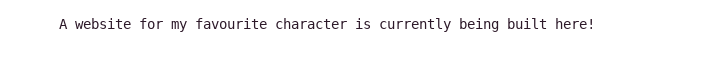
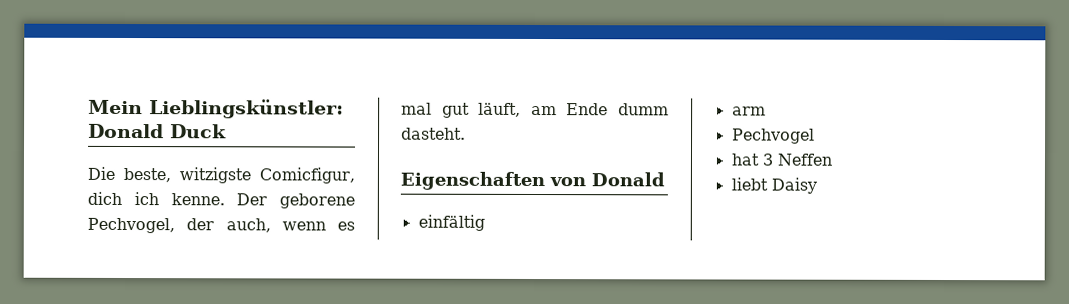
- A website for my favourite character is currently being built here!
+ Mein Lieblingskünstler: Donald Duck
+ Die beste, witzigste Comicfigur, dich ich kenne. Der geborene Pechvogel, der auch, wenn es mal gut läuft, am Ende dumm dasteht.
+ Eigenschaften von Donald
+ einfältig
+ arm
+ Pechvogel
+ hat 3 Neffen
+ liebt Daisy

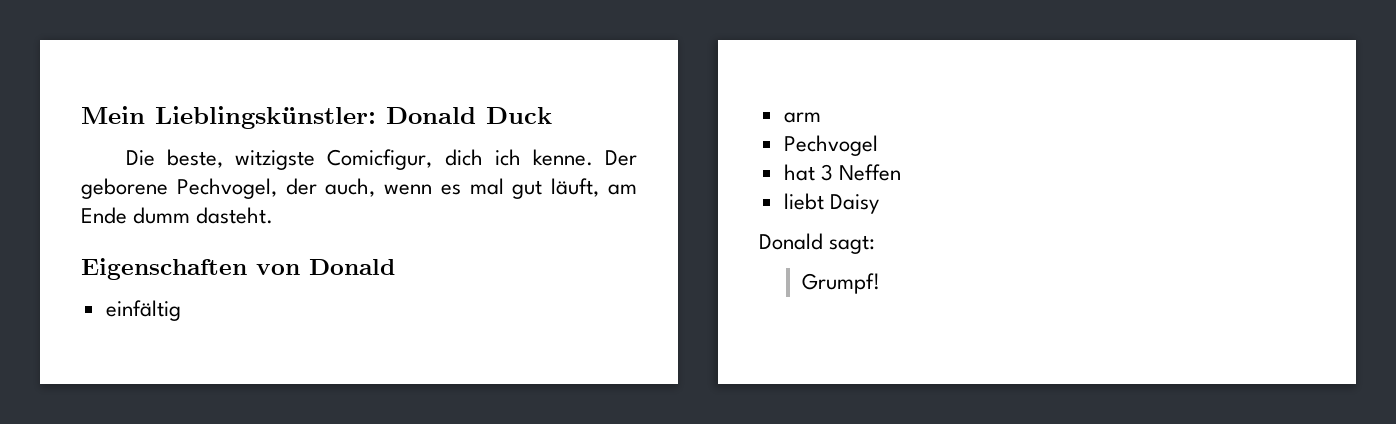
+ Donald sagt:
+ Grumpf!

